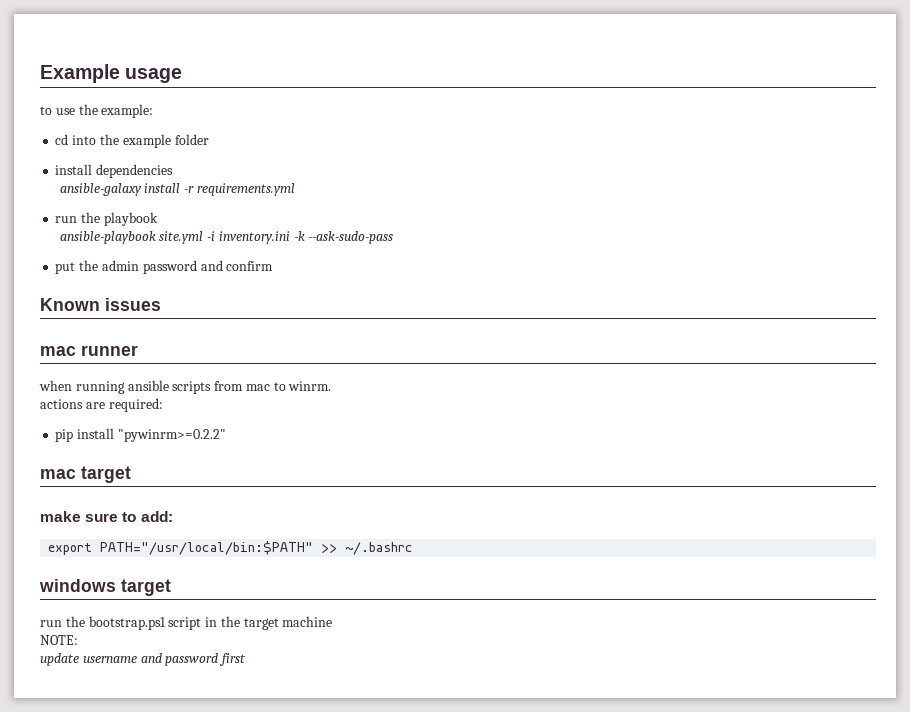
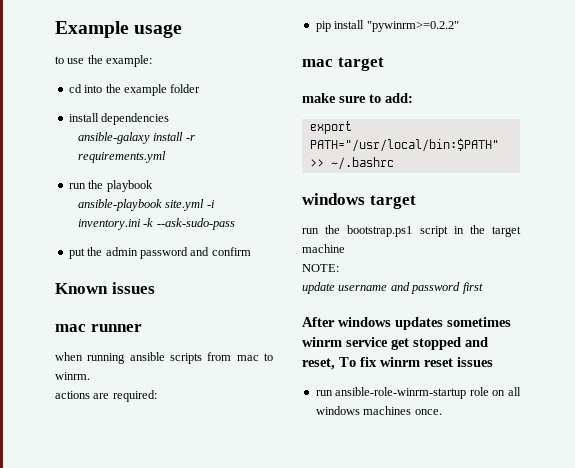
+ After windows updates sometimes winrm service get stopped and reset, To fix winrm reset issues
+ run ansible-role-winrm-startup role on all windows machines once.

